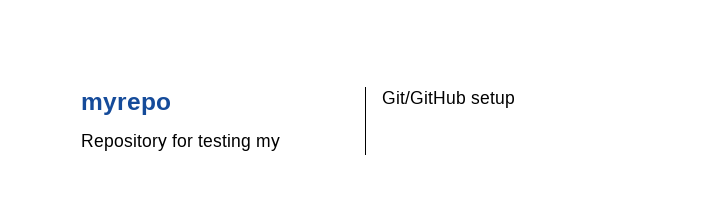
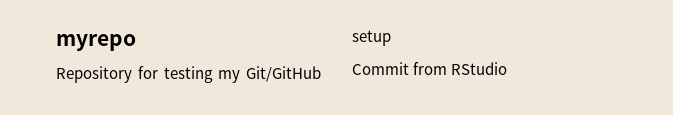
+ Commit from RStudio

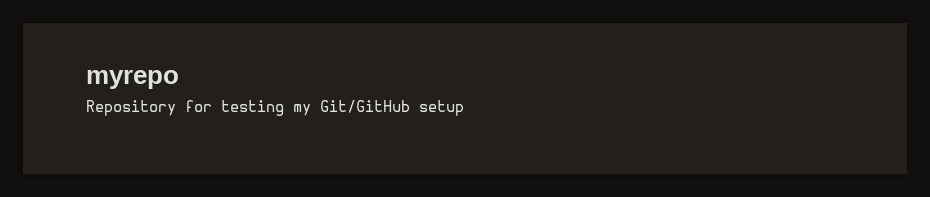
- Commit from RStudio

